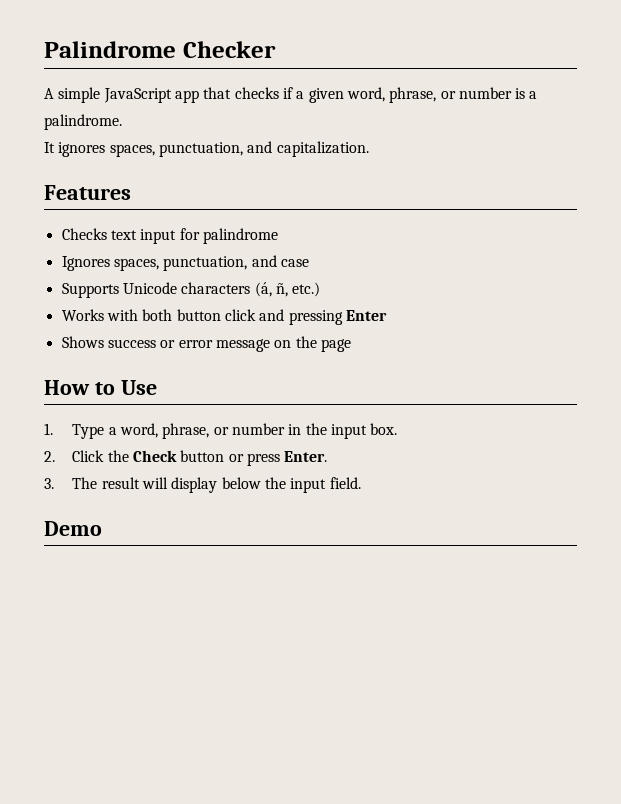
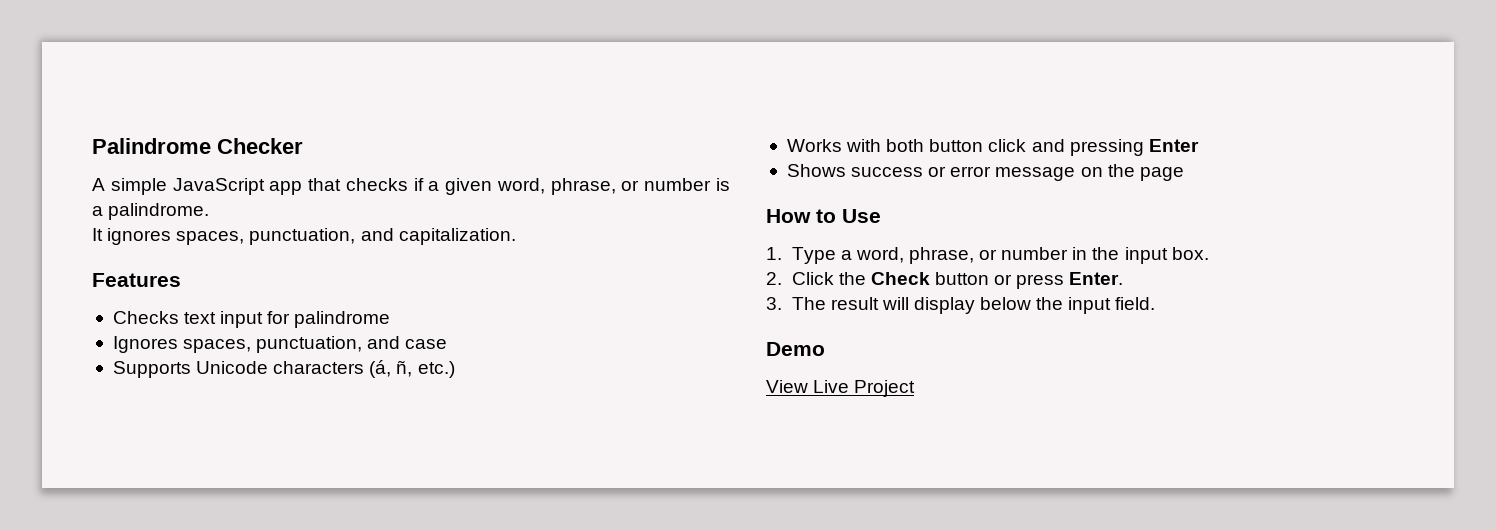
+ View Live Project

